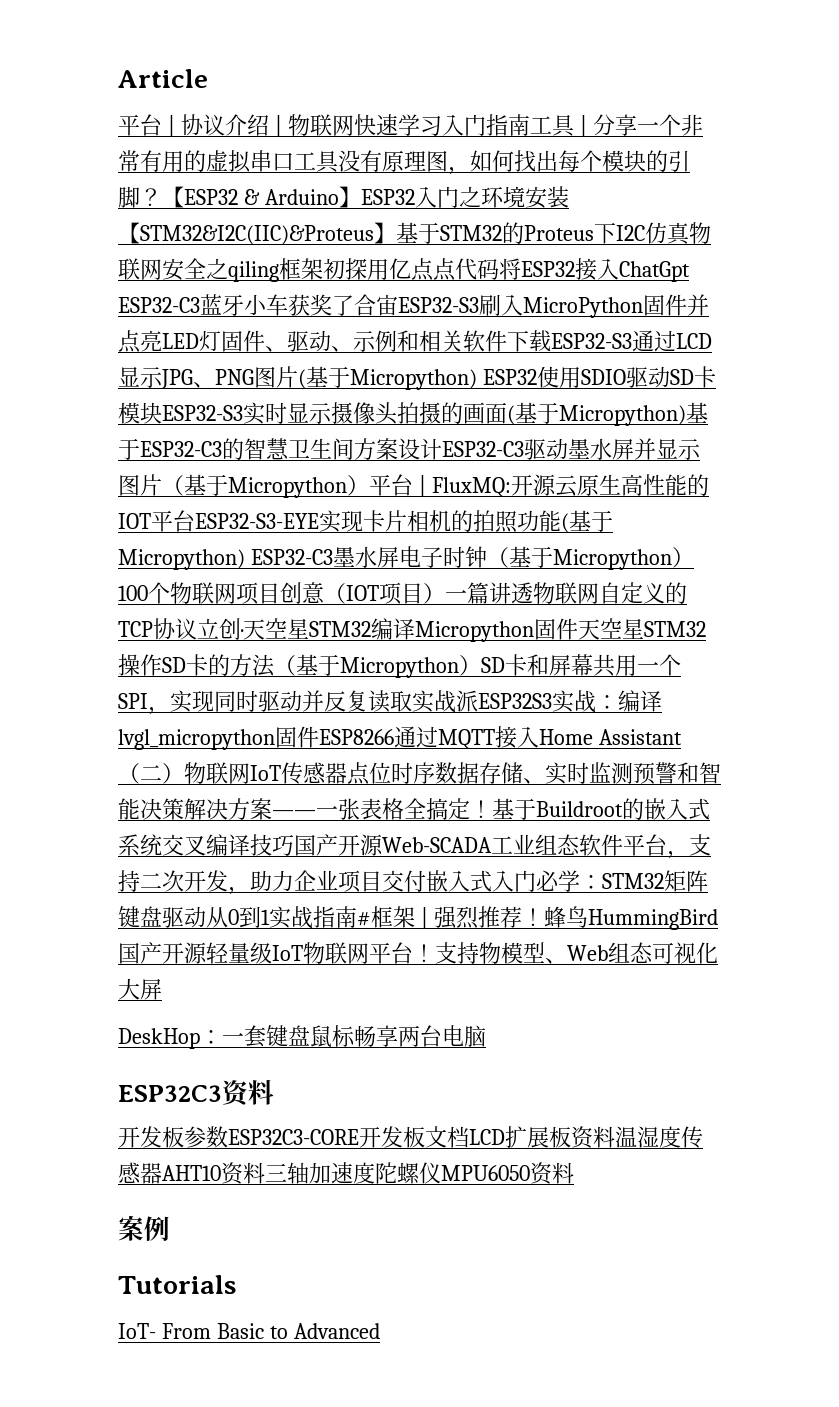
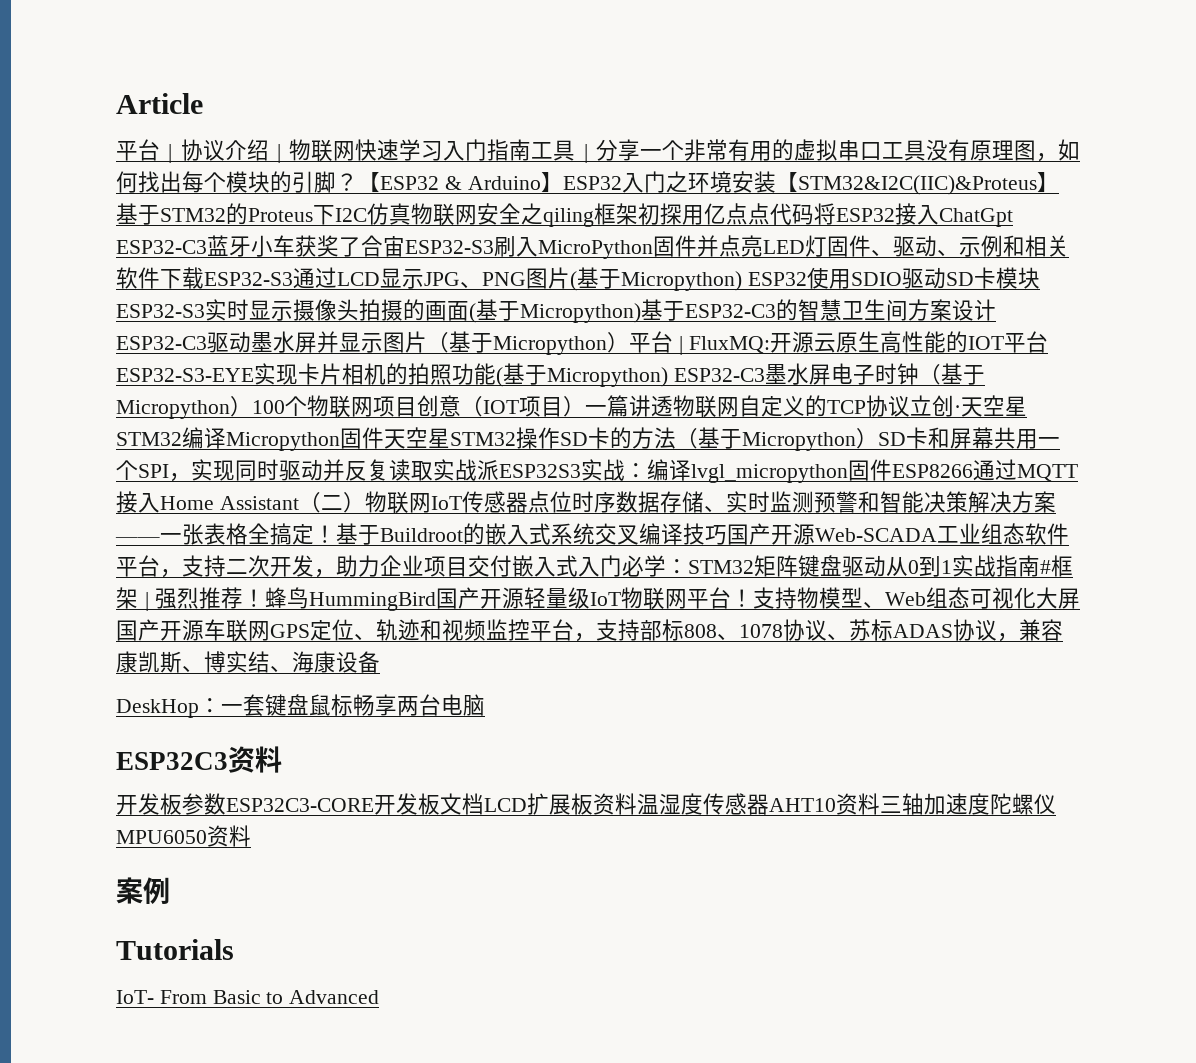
- 支持物模型、Web组态可视化大屏
+ 支持物模型、Web组态可视化大屏国产开源车联网GPS定位、轨迹和视频监控平台，支持部标808、1078协议、苏标ADAS协议，兼容康凯斯、博实结、海康设备

